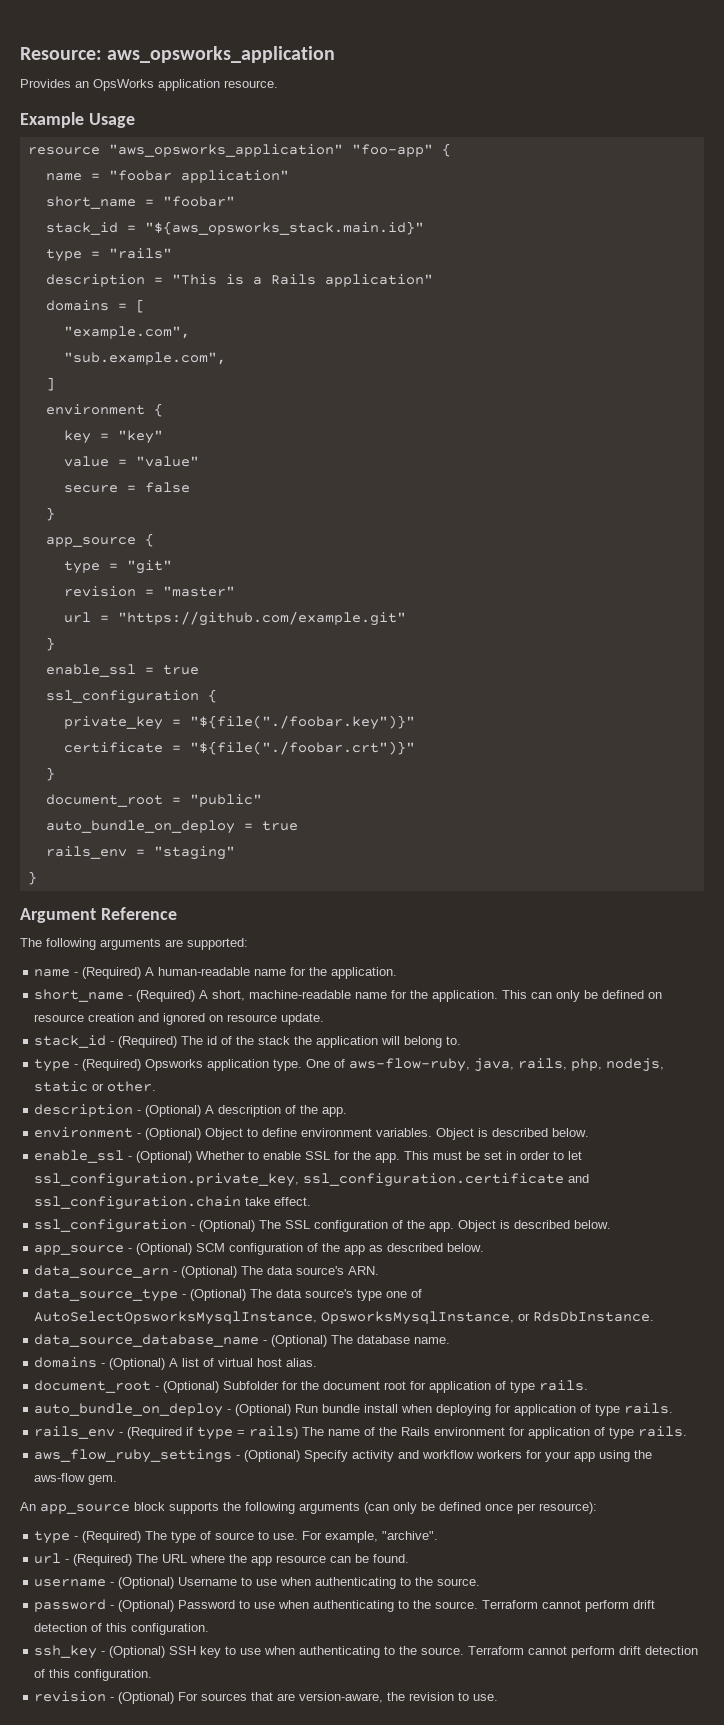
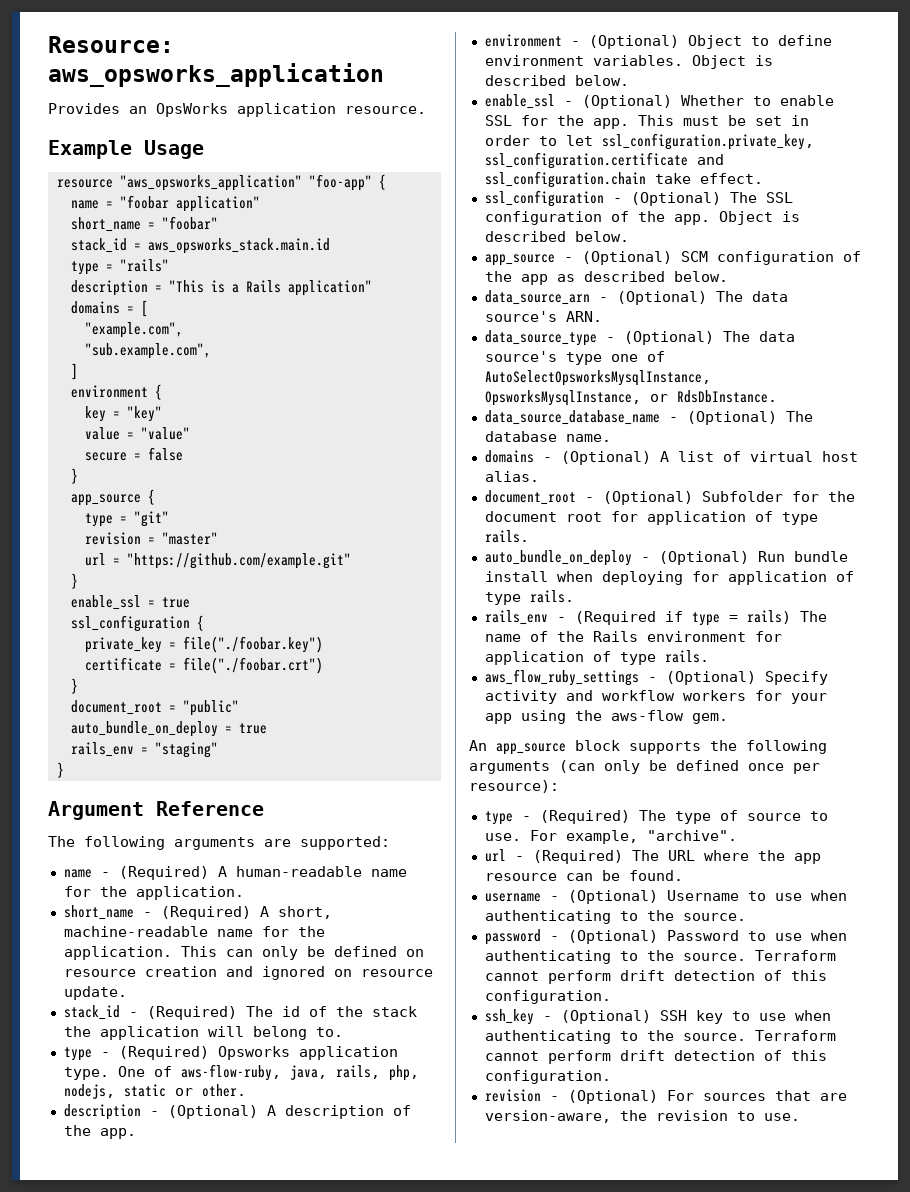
- stack_id = "${aws_opsworks_stack.main.id}"
+ stack_id = aws_opsworks_stack.main.id
- private_key = "${file("./foobar.key")}"
+ private_key = file("./foobar.key")
- certificate = "${file("./foobar.crt")}"
+ certificate = file("./foobar.crt")

